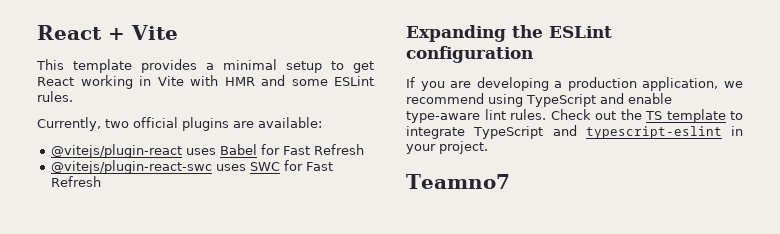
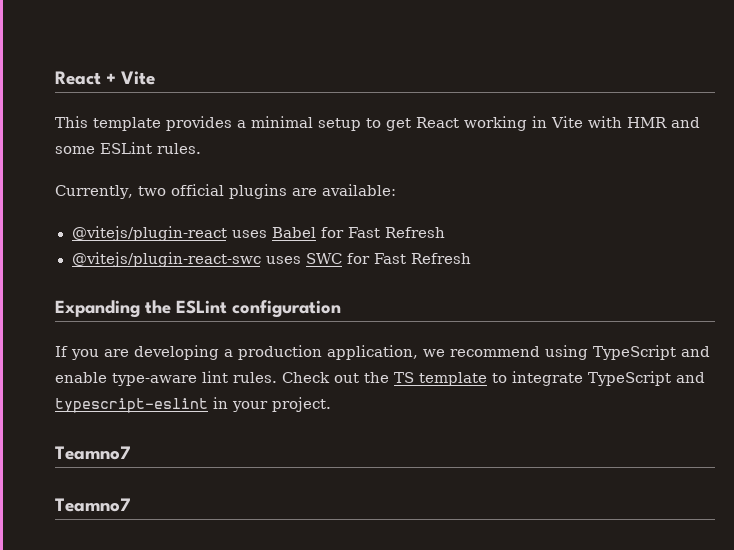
  Check out the TS template to integrate TypeScript and typescript-eslint in your project.
+ Teamno7

